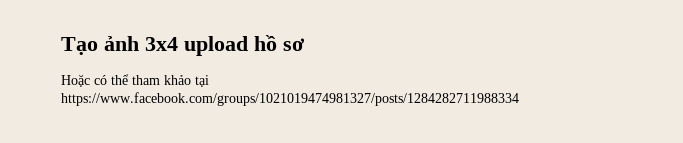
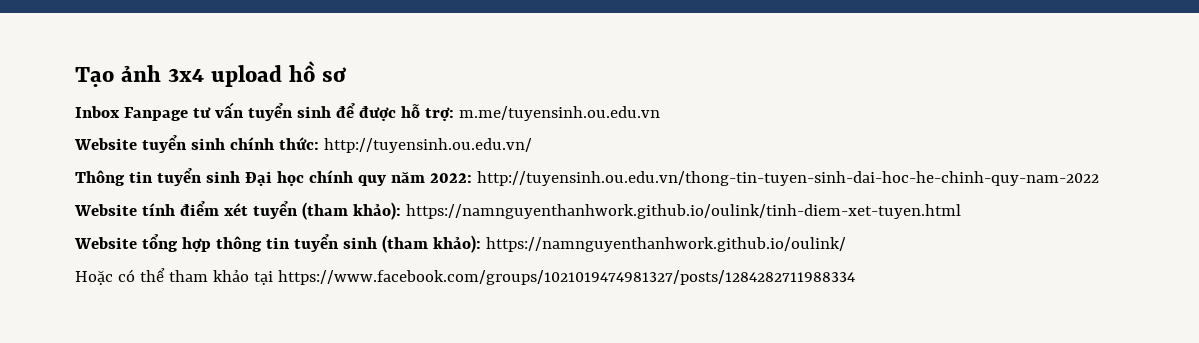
+ Inbox Fanpage tư vấn tuyển sinh để được hỗ trợ: m.me/tuyensinh.ou.edu.vn
+ Website tuyển sinh chính thức: http://tuyensinh.ou.edu.vn/
+ Thông tin tuyển sinh Đại học chính quy năm 2022: http://tuyensinh.ou.edu.vn/thong-tin-tuyen-sinh-dai-hoc-he-chinh-quy-nam-2022
+ Website tính điểm xét tuyển (tham khảo): https://namnguyenthanhwork.github.io/oulink/tinh-diem-xet-tuyen.html
+ Website tổng hợp thông tin tuyển sinh (tham khảo): https://namnguyenthanhwork.github.io/oulink/

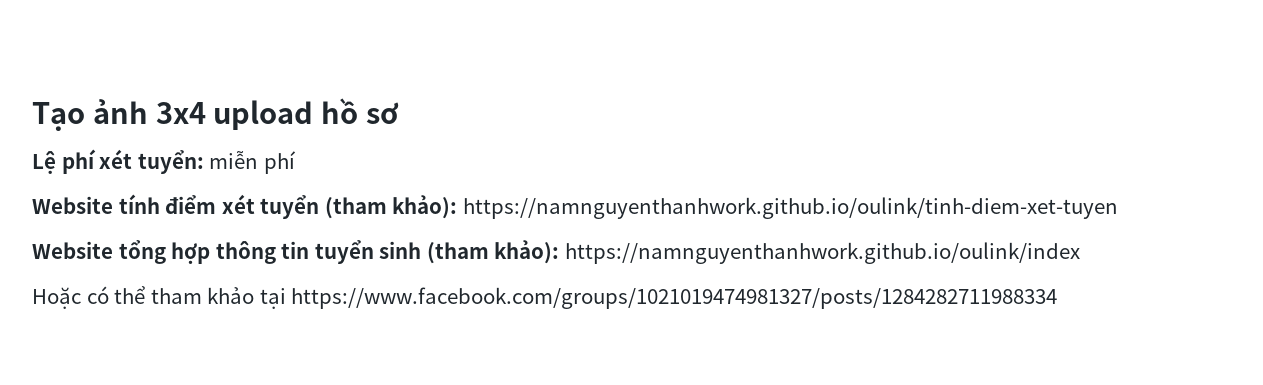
- Inbox Fanpage tư vấn tuyển sinh để được hỗ trợ: m.me/tuyensinh.ou.edu.vn
- Website tuyển sinh chính thức: http://tuyensinh.ou.edu.vn/
- Thông tin tuyển sinh Đại học chính quy năm 2022: http://tuyensinh.ou.edu.vn/thong-tin-tuyen-sinh-dai-hoc-he-chinh-quy-nam-2022
+ Lệ phí xét tuyển: miễn phí
- Website tính điểm xét tuyển (tham khảo): https://namnguyenthanhwork.github.io/oulink/tinh-diem-xet-tuyen.html
+ Website tính điểm xét tuyển (tham khảo): https://namnguyenthanhwork.github.io/oulink/tinh-diem-xet-tuyen
- Website tổng hợp thông tin tuyển sinh (tham khảo): https://namnguyenthanhwork.github.io/oulink/
+ Website tổng hợp thông tin tuyển sinh (tham khảo): https://namnguyenthanhwork.github.io/oulink/index

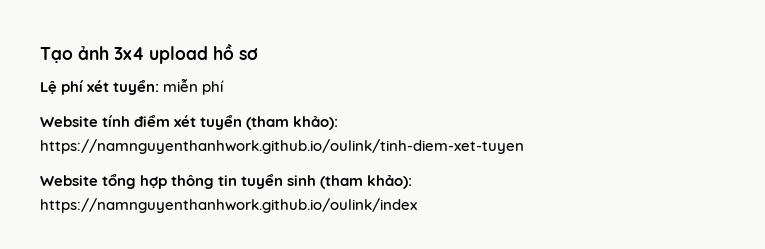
- Hoặc có thể tham khảo tại https://www.facebook.com/groups/1021019474981327/posts/1284282711988334

